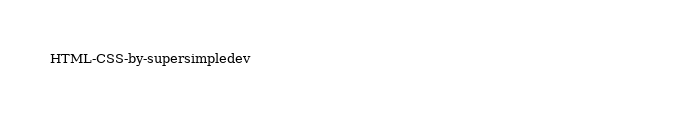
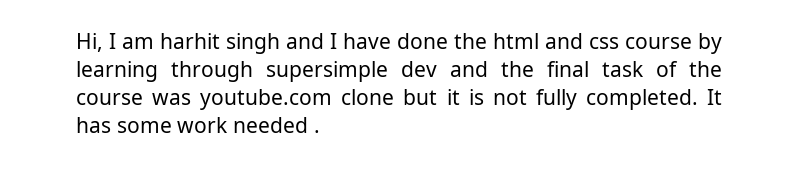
- HTML-CSS-by-supersimpledev
+ Hi, I am harhit singh and I have done the html and css course by learning through supersimple dev and the final task of the course was youtube.com clone but it is not fully completed. It has some work needed .

